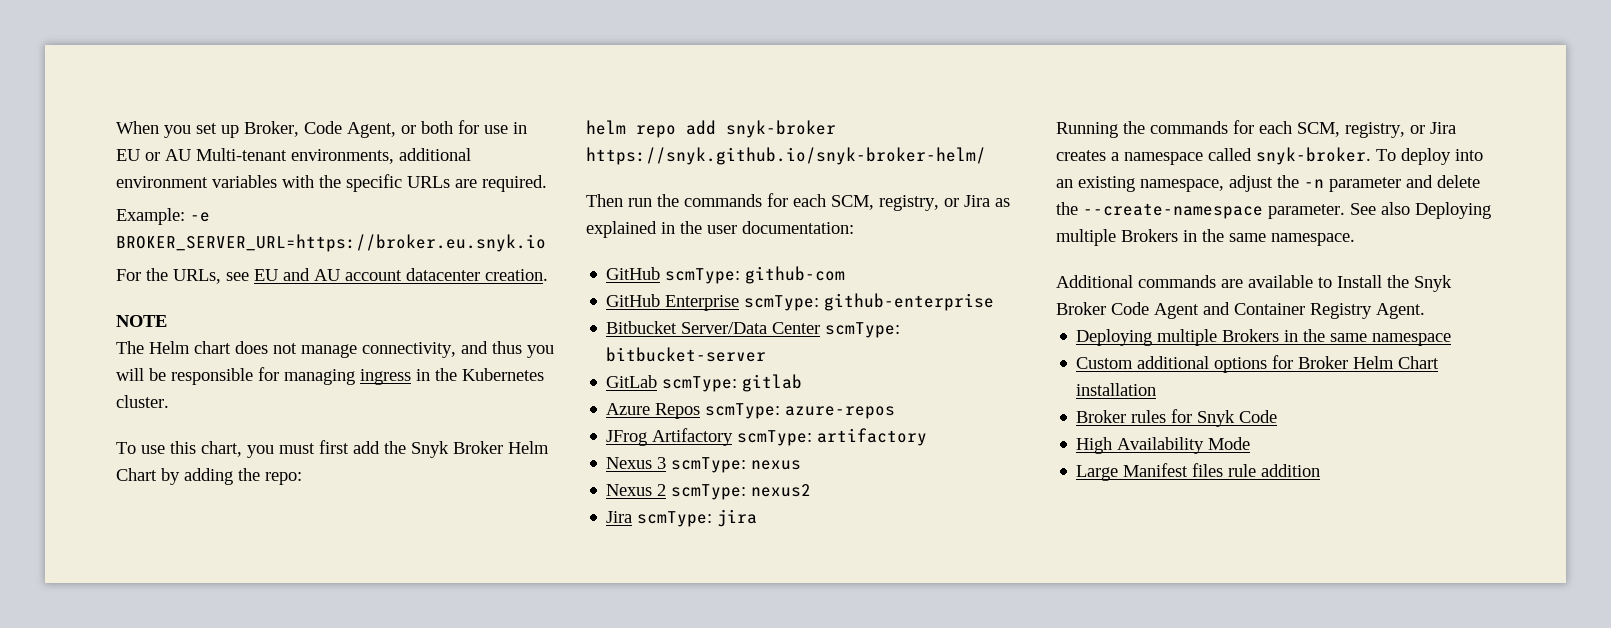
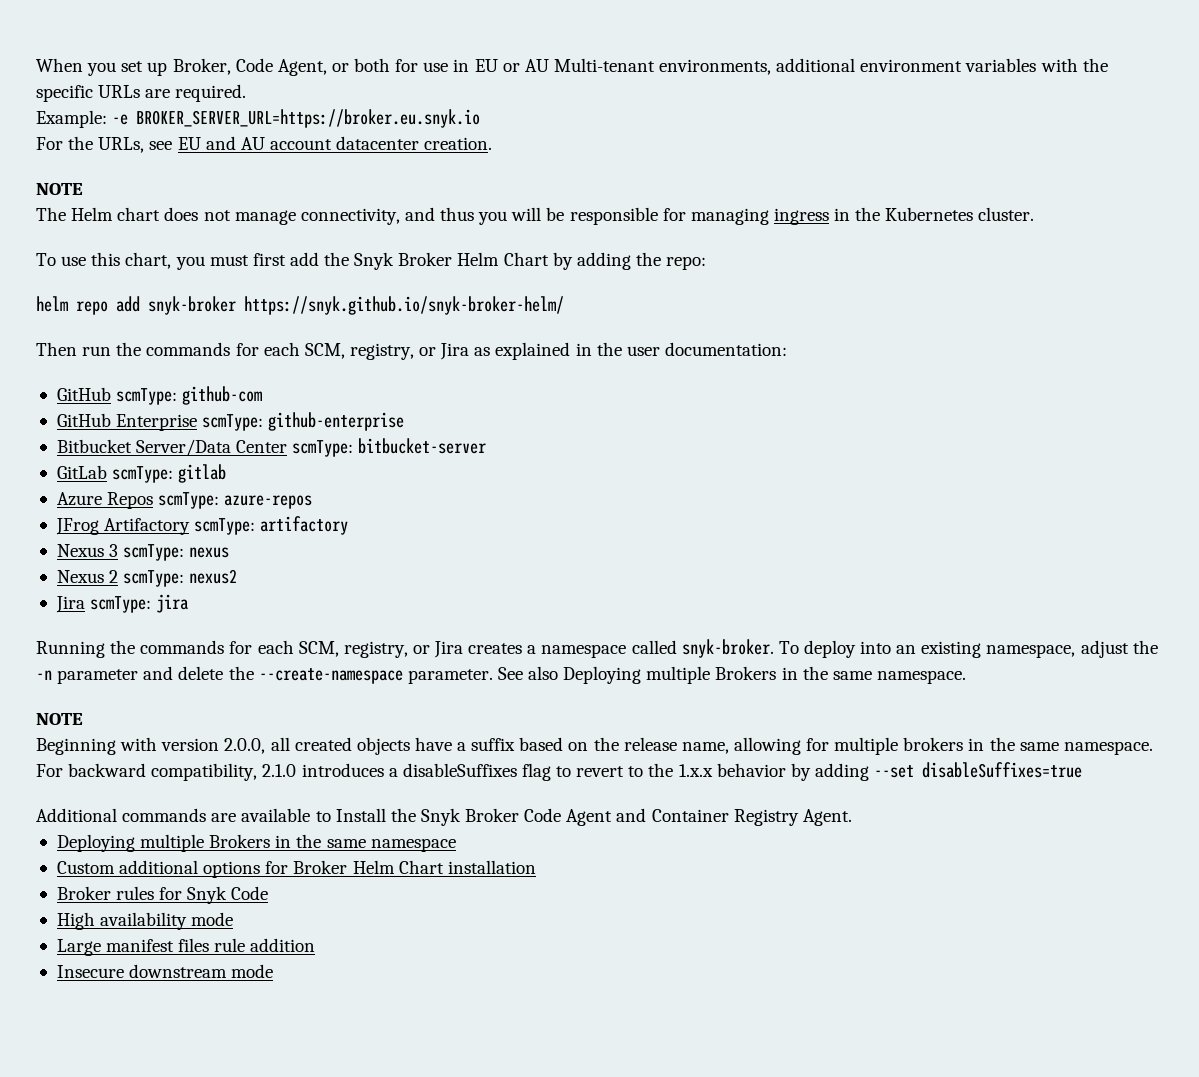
  See also Deploying multiple Brokers in the same namespace.
+ NOTE
+ Beginning with version 2.0.0, all created objects have a suffix based on the release name, allowing for multiple brokers in the same namespace. For backward compatibility, 2.1.0 introduces a disableSuffixes flag to revert to the 1.x.x behavior by adding --set disableSuffixes=true
- High Availability Mode
+ High availability mode
- Large Manifest files rule addition
+ Large manifest files rule addition
+ Insecure downstream mode

